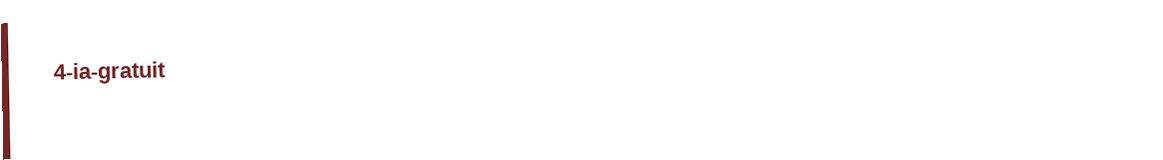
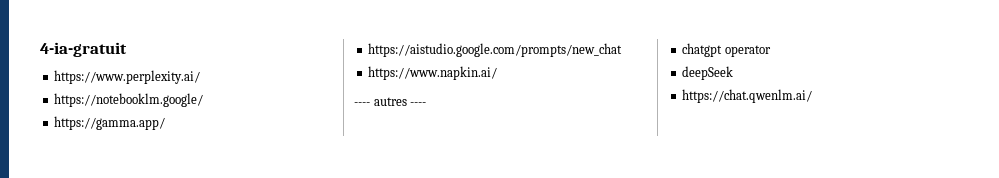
+ https://www.perplexity.ai/
+ https://notebooklm.google/
+ https://gamma.app/
+ https://aistudio.google.com/prompts/new_chat
+ https://www.napkin.ai/
+ ---- autres ----
+ chatgpt operator
+ deepSeek
+ https://chat.qwenlm.ai/

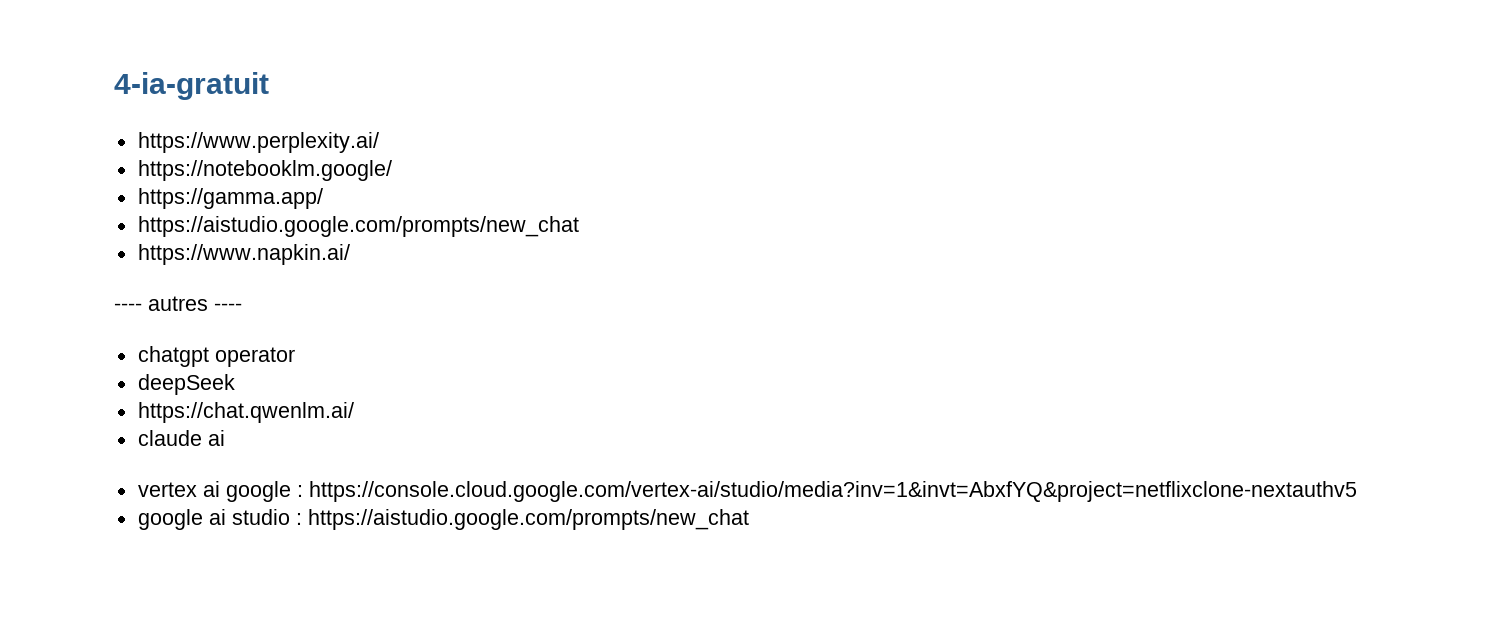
+ claude ai
+ vertex ai google : https://console.cloud.google.com/vertex-ai/studio/media?inv=1&invt=AbxfYQ&project=netflixclone-nextauthv5
+ google ai studio : https://aistudio.google.com/prompts/new_chat

